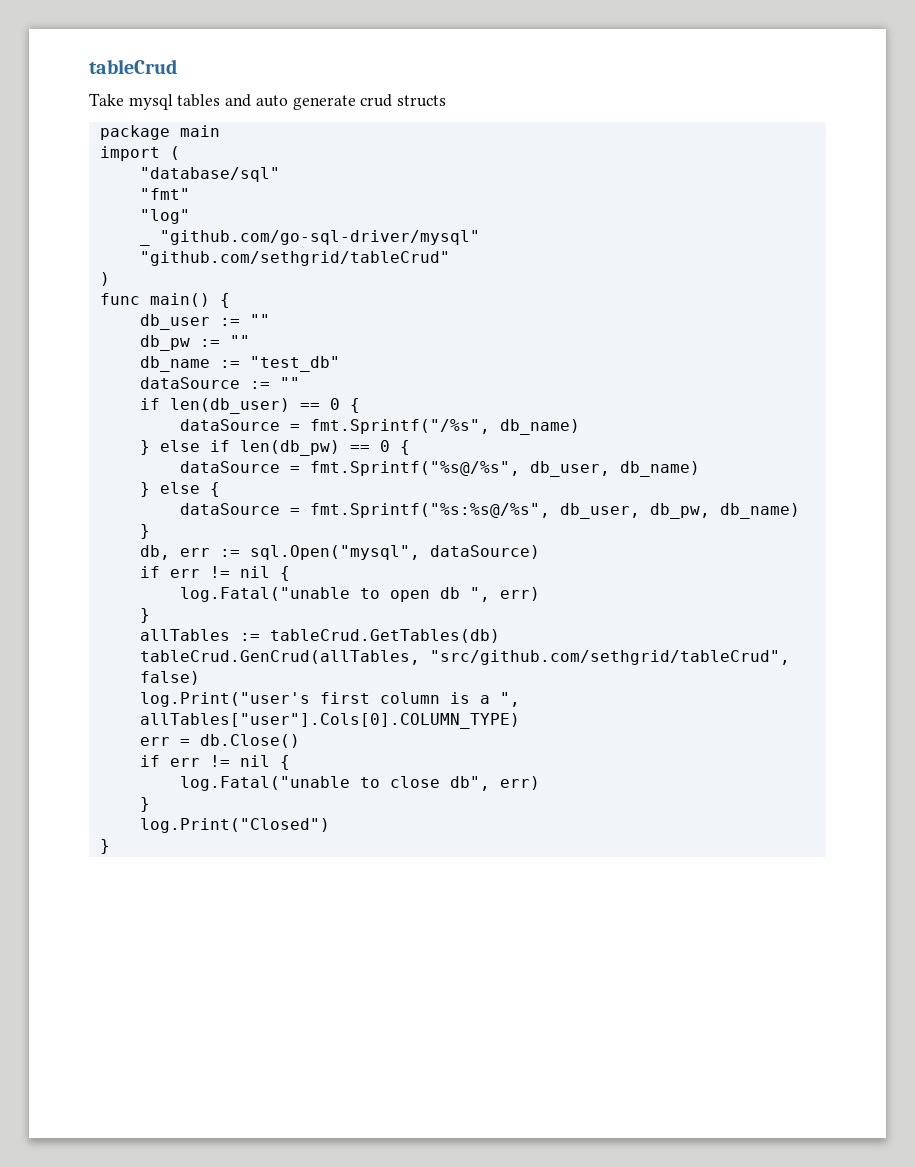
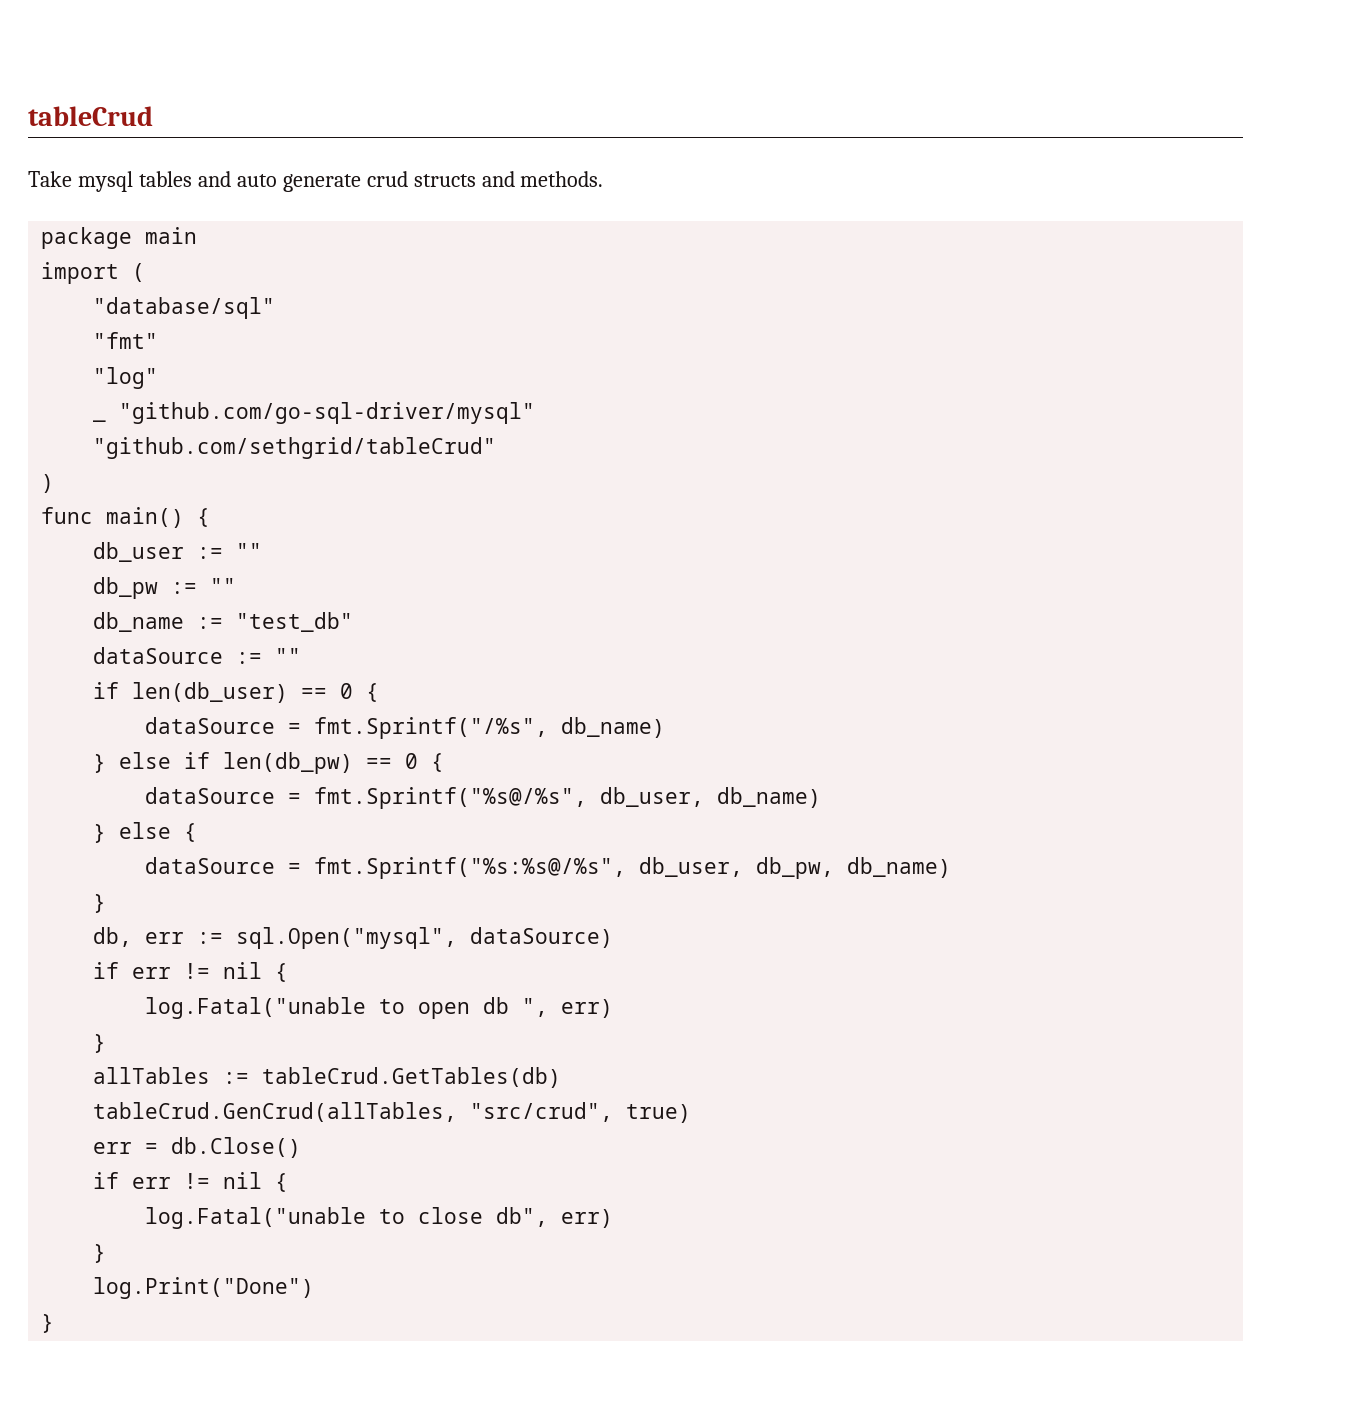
- Take mysql tables and auto generate crud structs
+ Take mysql tables and auto generate crud structs and methods.
- tableCrud.GenCrud(allTables, "src/github.com/sethgrid/tableCrud", false)
- log.Print("user's first column is a ", allTables["user"].Cols[0].COLUMN_TYPE)
+ tableCrud.GenCrud(allTables, "src/crud", true)
- log.Print("Closed")
+ log.Print("Done")

